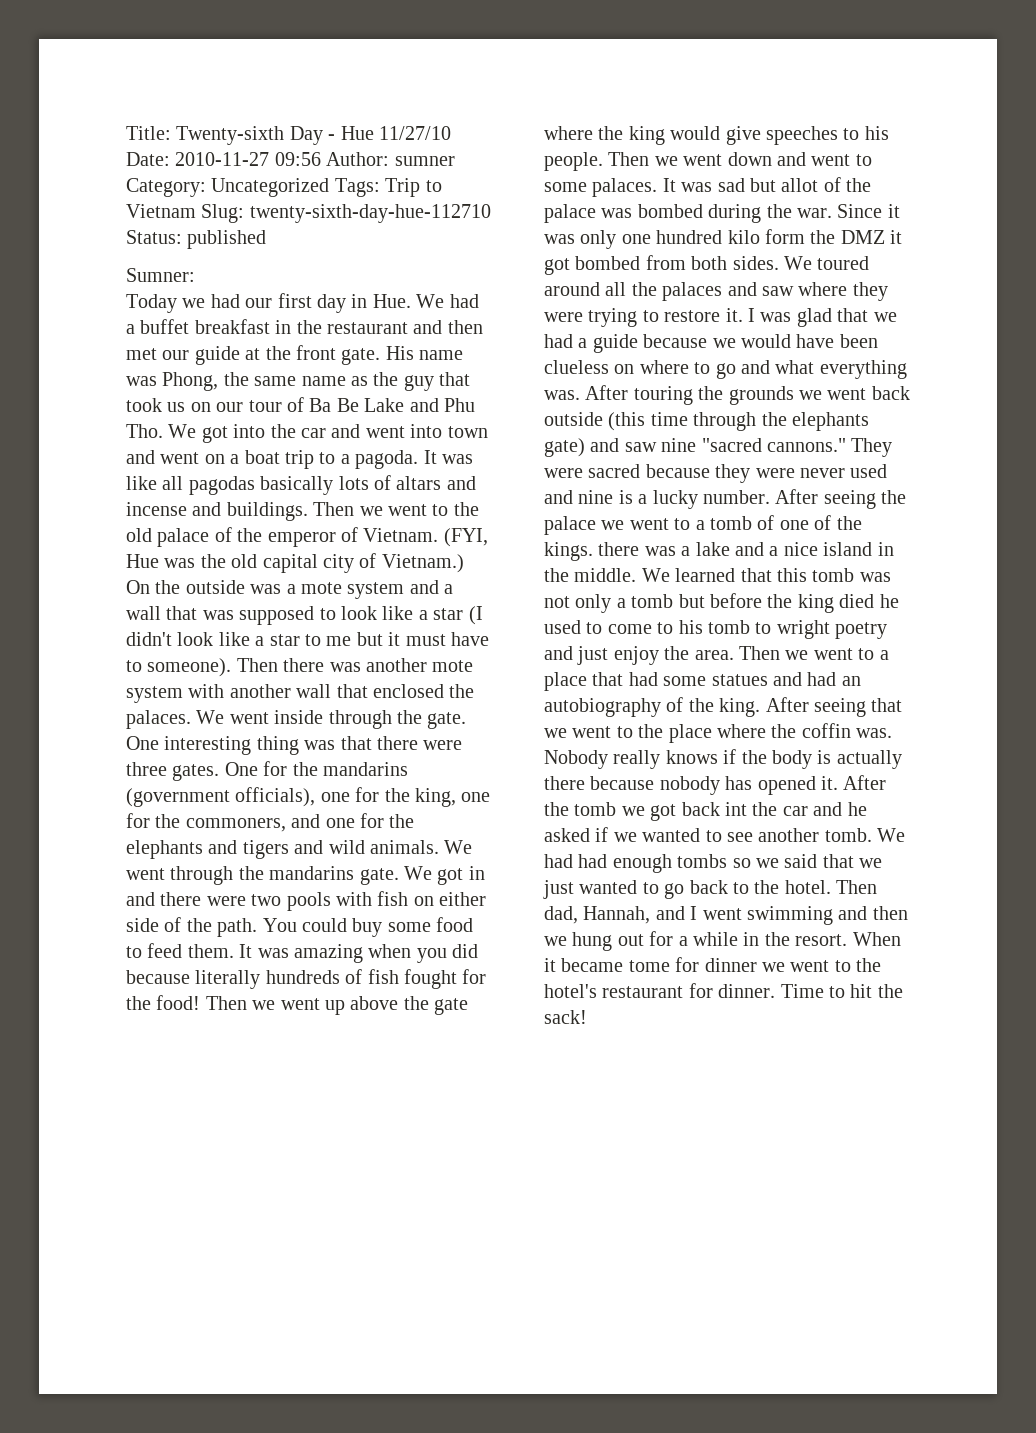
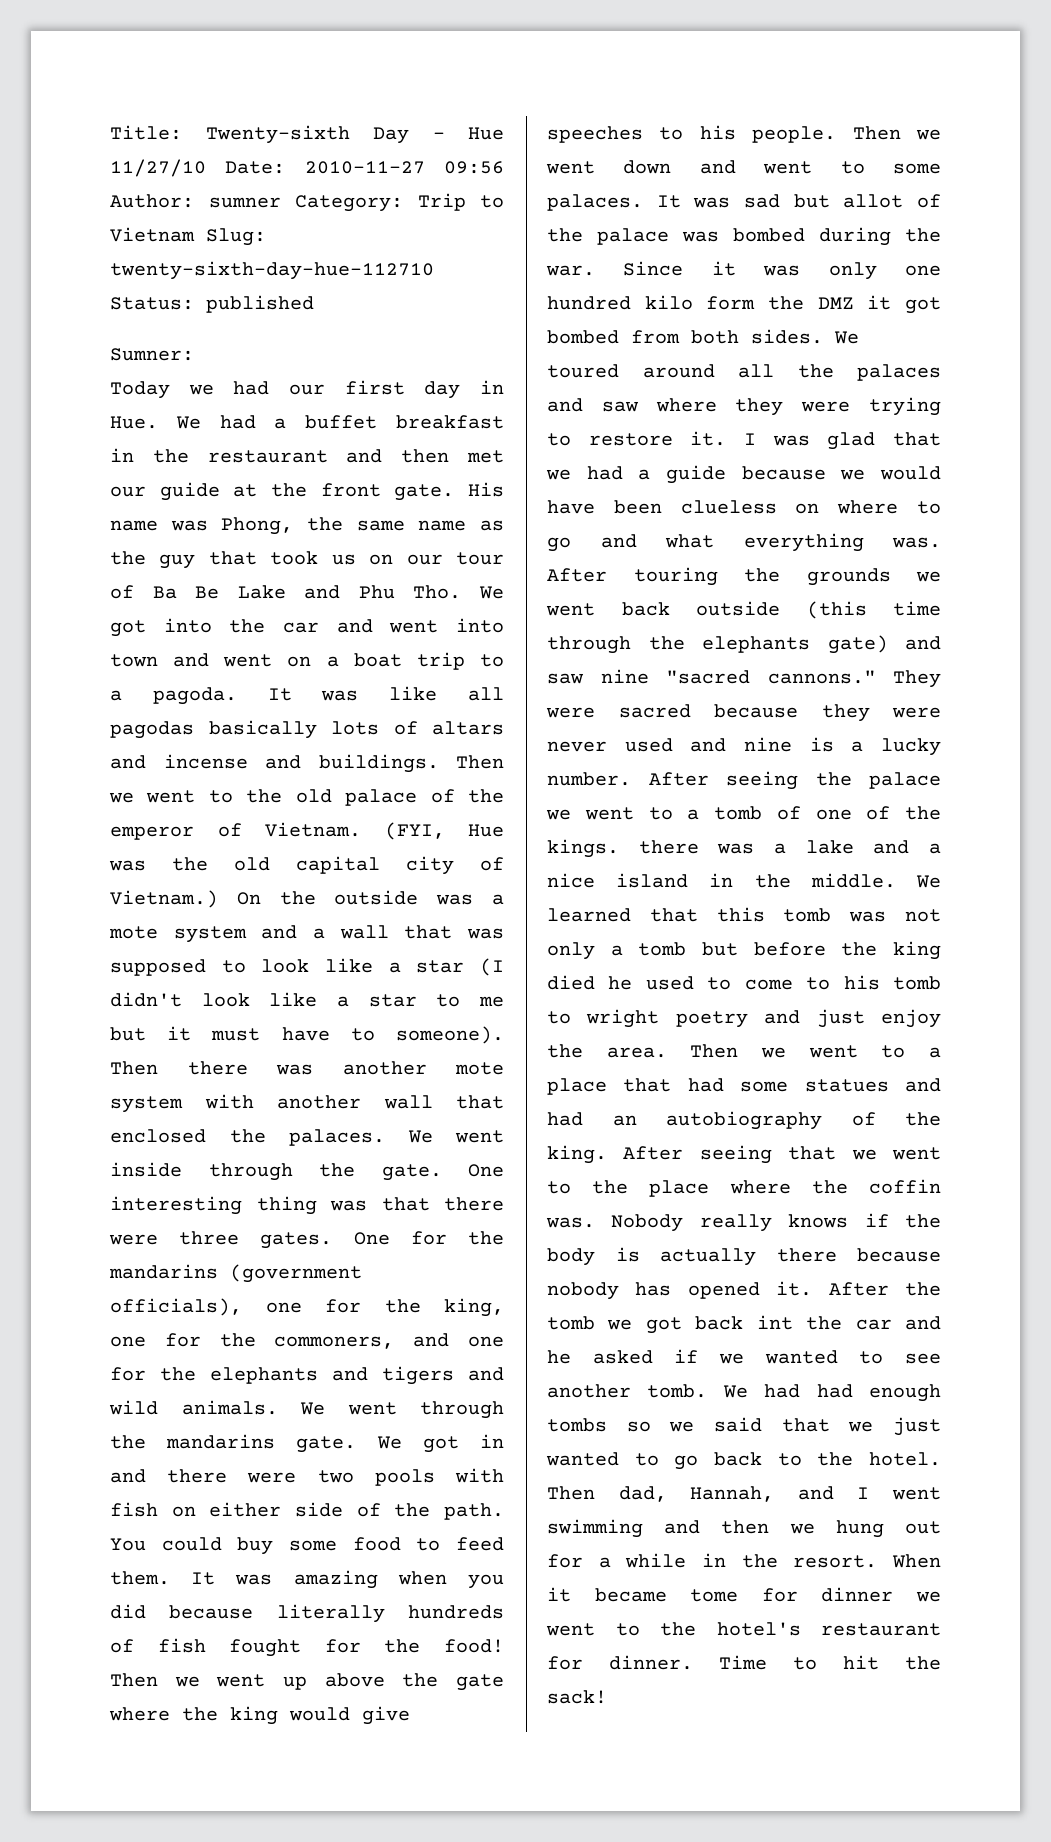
- Title: Twenty-sixth Day - Hue 11/27/10 Date: 2010-11-27 09:56 Author: sumner Category: Uncategorized Tags: Trip to Vietnam Slug: twenty-sixth-day-hue-112710 Status: published
+ Title: Twenty-sixth Day - Hue 11/27/10 Date: 2010-11-27 09:56 Author: sumner Category: Trip to Vietnam Slug: twenty-sixth-day-hue-112710 Status: published

